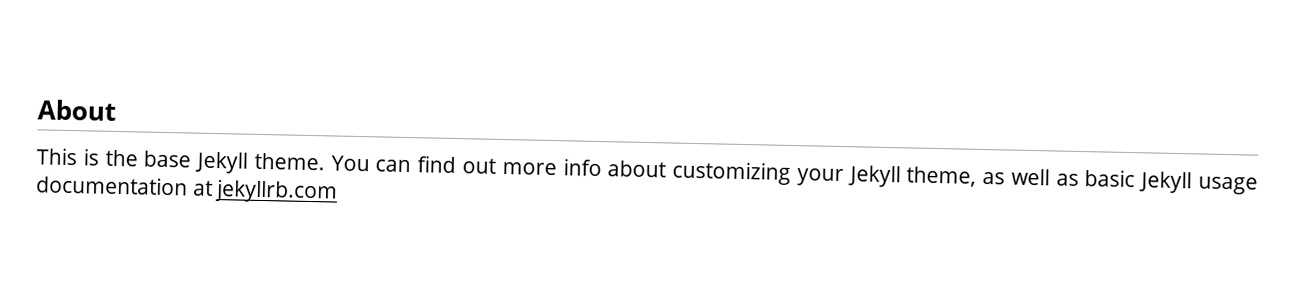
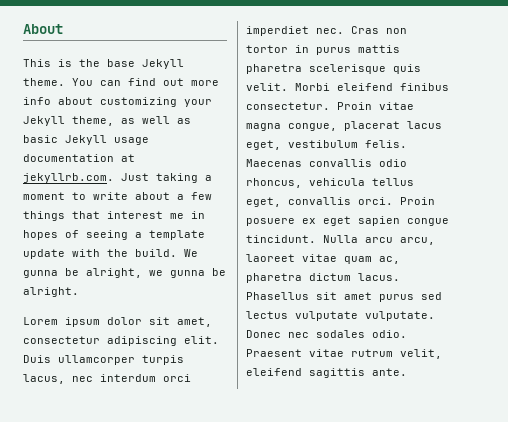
- You can find out more info about customizing your Jekyll theme, as well as basic Jekyll usage documentation at jekyllrb.com
+ You can find out more info about customizing your Jekyll theme, as well as basic Jekyll usage documentation at jekyllrb.com. Just taking a moment to write about a few things that interest me in hopes of seeing a template update with the build. We gunna be alright, we gunna be alright.
+ Lorem ipsum dolor sit amet, consectetur adipiscing elit. Duis ullamcorper turpis lacus, nec interdum orci imperdiet nec. Cras non tortor in purus mattis pharetra scelerisque quis velit. Morbi eleifend finibus consectetur. Proin vitae magna congue, placerat lacus eget, vestibulum felis. Maecenas convallis odio rhoncus, vehicula tellus eget, convallis orci. Proin posuere ex eget sapien congue tincidunt. Nulla arcu arcu, laoreet vitae quam ac, pharetra dictum lacus. Phasellus sit amet purus sed lectus vulputate vulputate. Donec nec sodales odio. Praesent vitae rutrum velit, eleifend sagittis ante.

